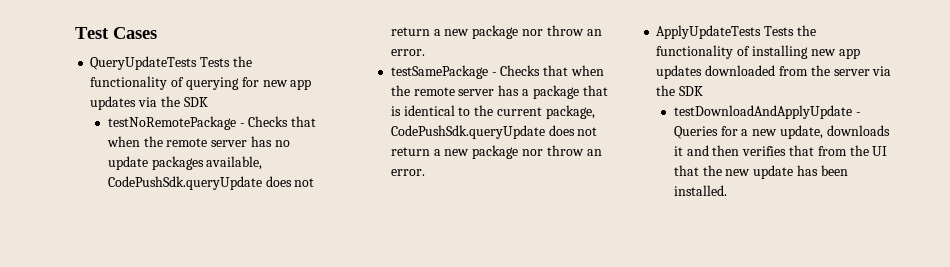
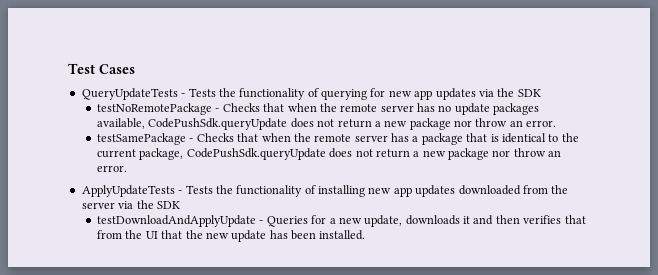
- QueryUpdateTests Tests the functionality of querying for new app updates via the SDK
+ QueryUpdateTests - Tests the functionality of querying for new app updates via the SDK
- ApplyUpdateTests Tests the functionality of installing new app updates downloaded from the server via the SDK
+ ApplyUpdateTests - Tests the functionality of installing new app updates downloaded from the server via the SDK

